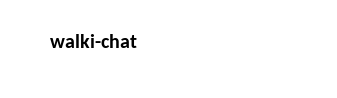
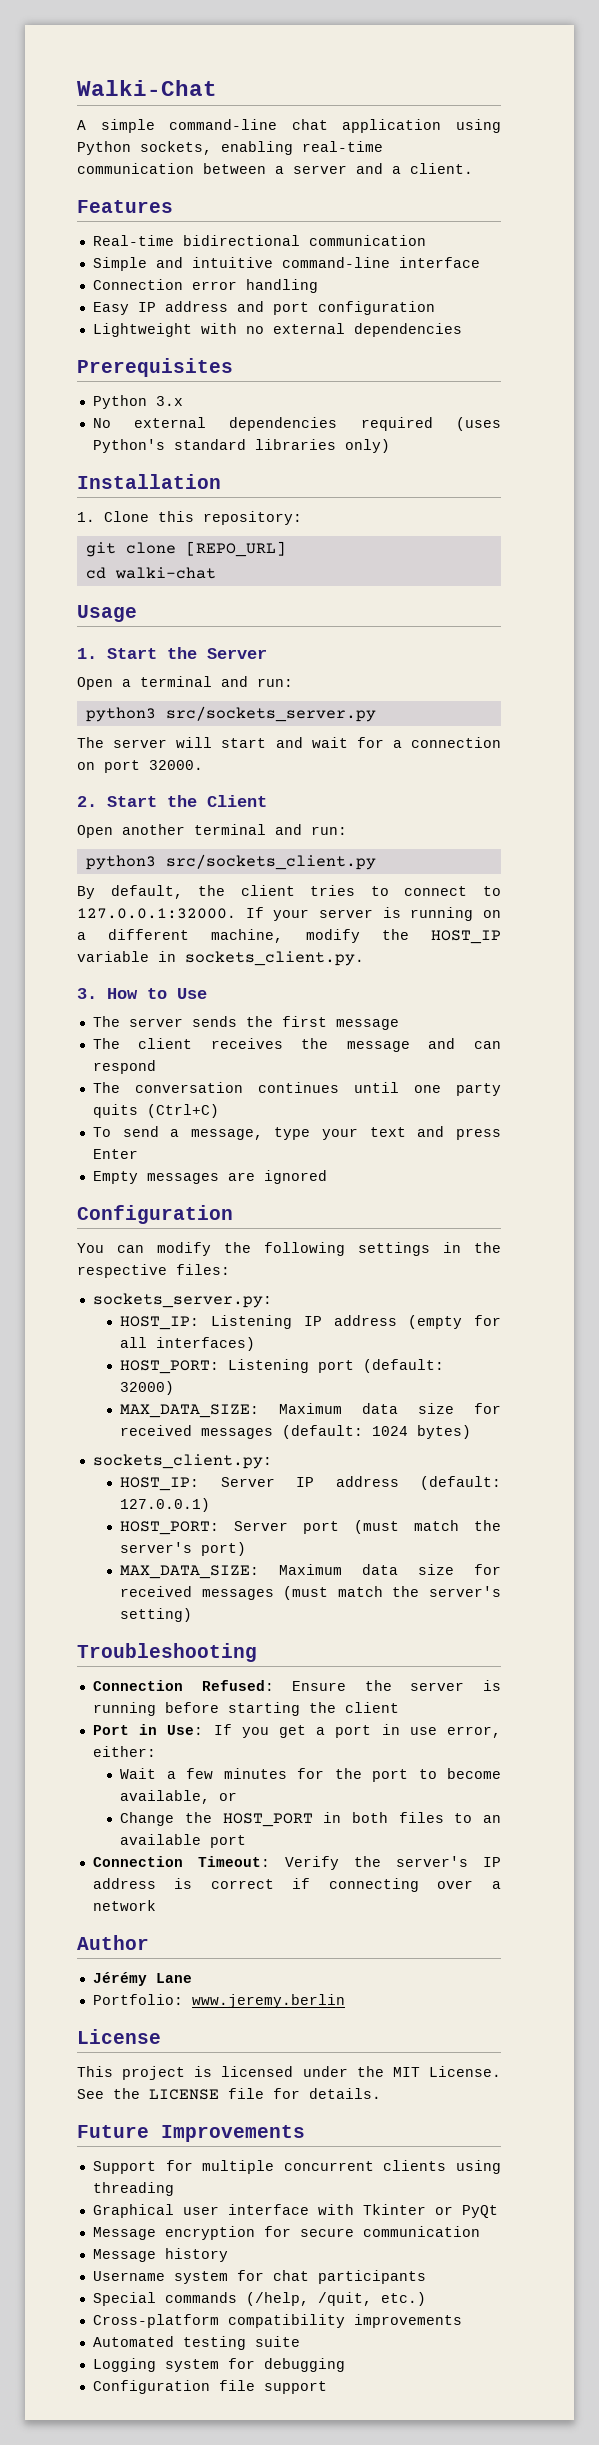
- walki-chat
+ Walki-Chat
+ A simple command-line chat application using Python sockets, enabling real-time communication between a server and a client.
+ Features
+ Real-time bidirectional communication
+ Simple and intuitive command-line interface
+ Connection error handling
+ Easy IP address and port configuration
+ Lightweight with no external dependencies
+ Prerequisites
+ Python 3.x
+ No external dependencies required (uses Python's standard libraries only)
+ Installation
+ 1. Clone this repository:
+ git clone [REPO_URL]
+ cd walki-chat
+ Usage
+ 1. Start the Server
+ Open a terminal and run:
+ python3 src/sockets_server.py
+ The server will start and wait for a connection on port 32000.
+ 2. Start the Client
+ Open another terminal and run:
+ python3 src/sockets_client.py
+ By default, the client tries to connect to 127.0.0.1:32000. If your server is running on a different machine, modify the HOST_IP variable in sockets_client.py.
+ 3. How to Use
+ The server sends the first message
+ The client receives the message and can respond
+ The conversation continues until one party quits (Ctrl+C)
+ To send a message, type your text and press Enter
+ Empty messages are ignored
+ Configuration
+ You can modify the following settings in the respective files:
+ sockets_server.py:
+ HOST_IP: Listening IP address (empty for all interfaces)
+ HOST_PORT: Listening port (default: 32000)
+ MAX_DATA_SIZE: Maximum data size for received messages (default: 1024 bytes)
+ sockets_client.py:
+ HOST_IP: Server IP address (default: 127.0.0.1)
+ HOST_PORT: Server port (must match the server's port)
+ MAX_DATA_SIZE: Maximum data size for received messages (must match the server's setting)
+ Troubleshooting
+ Connection Refused: Ensure the server is running before starting the client
+ Port in Use: If you get a port in use error, either:
+ Wait a few minutes for the port to become available, or
+ Change the HOST_PORT in both files to an available port
+ Connection Timeout: Verify the server's IP address is correct if connecting over a network
+ Author
+ Jérémy Lane
+ Portfolio: www.jeremy.berlin
+ License
+ This project is licensed under the MIT License. See the LICENSE file for details.
+ Future Improvements
+ Support for multiple concurrent clients using threading
+ Graphical user interface with Tkinter or PyQt
+ Message encryption for secure communication
+ Message history
+ Username system for chat participants
+ Special commands (/help, /quit, etc.)
+ Cross-platform compatibility improvements
+ Automated testing suite
+ Logging system for debugging
+ Configuration file support

